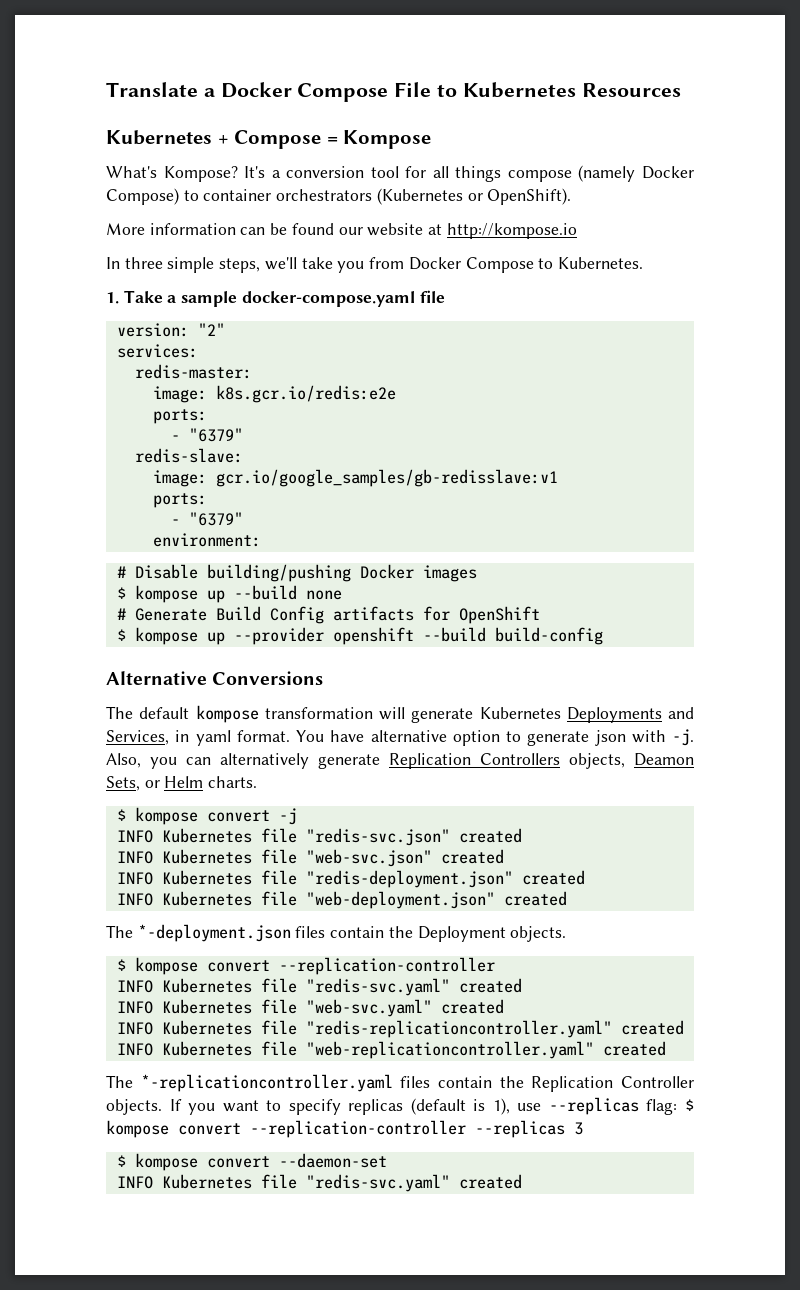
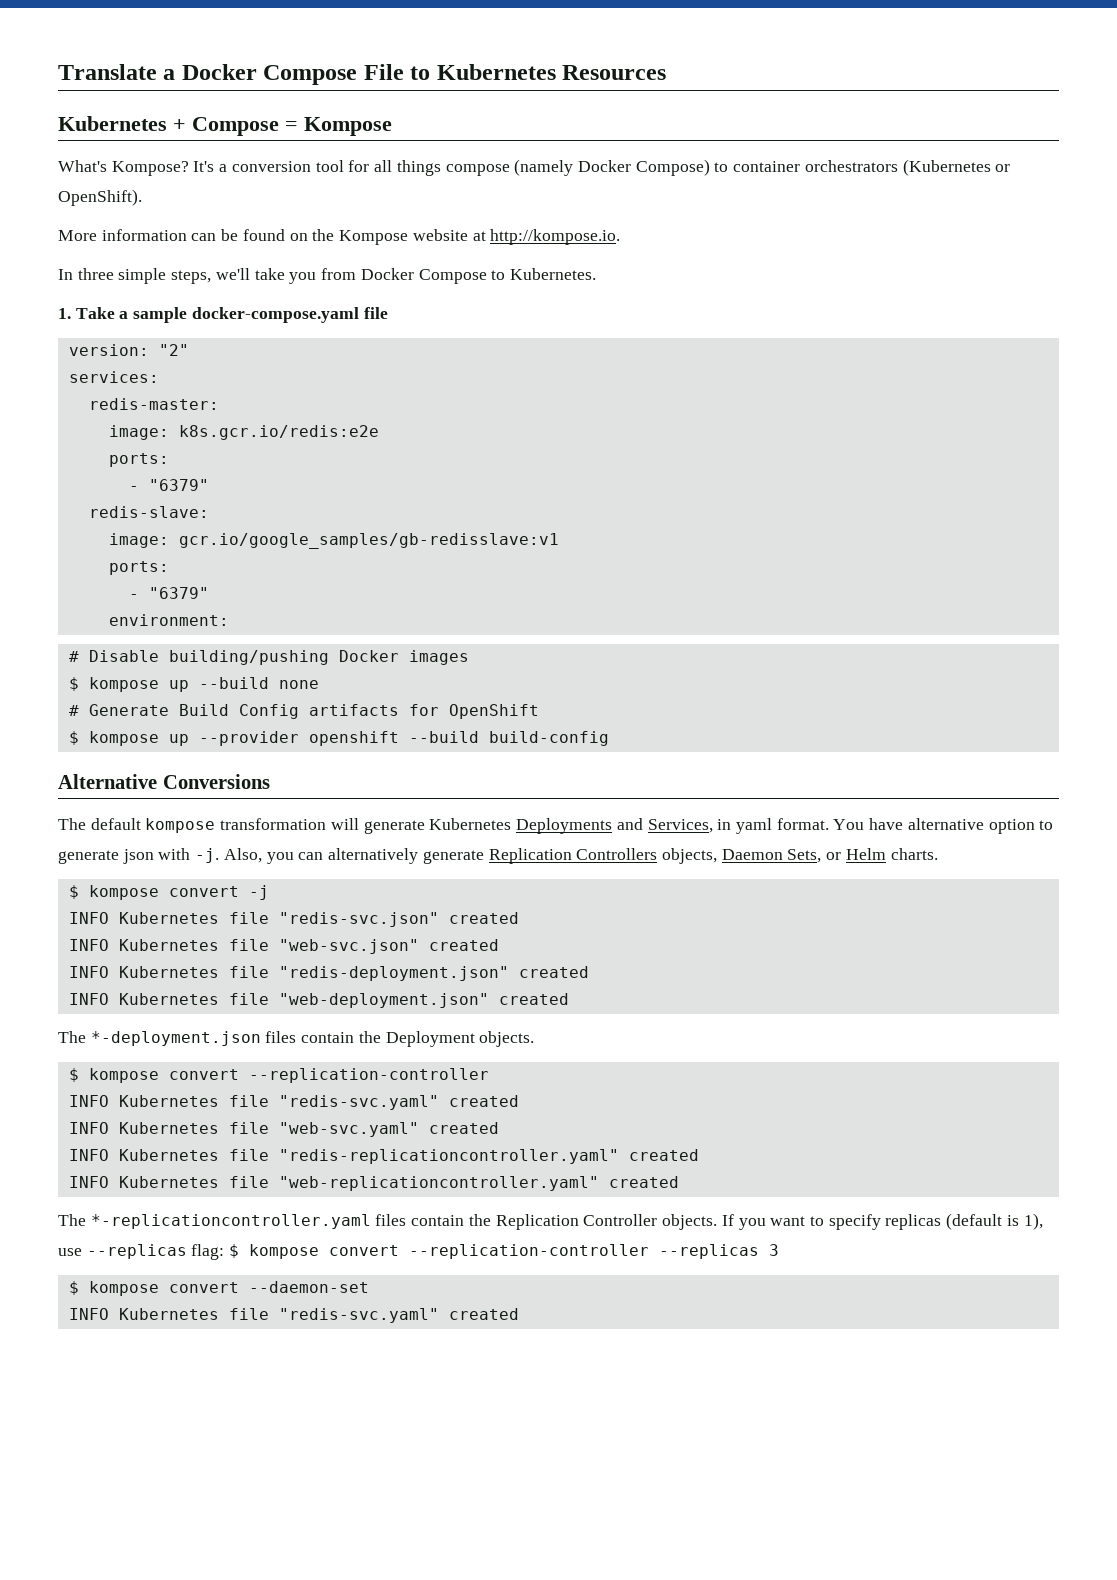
- More information can be found our website at http://kompose.io
+ More information can be found on the Kompose website at http://kompose.io.
- Also, you can alternatively generate Replication Controllers objects, Deamon Sets, or Helm charts.
+ Also, you can alternatively generate Replication Controllers objects, Daemon Sets, or Helm charts.

